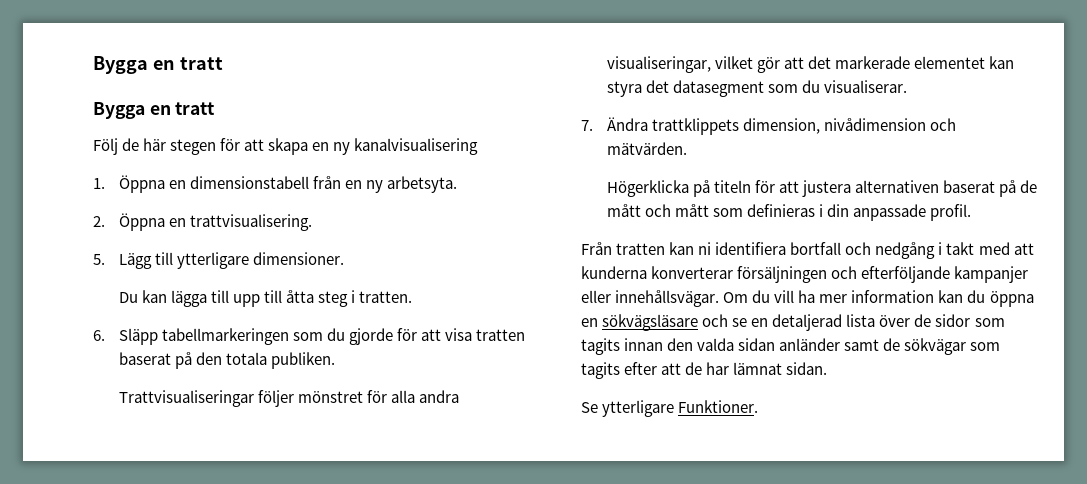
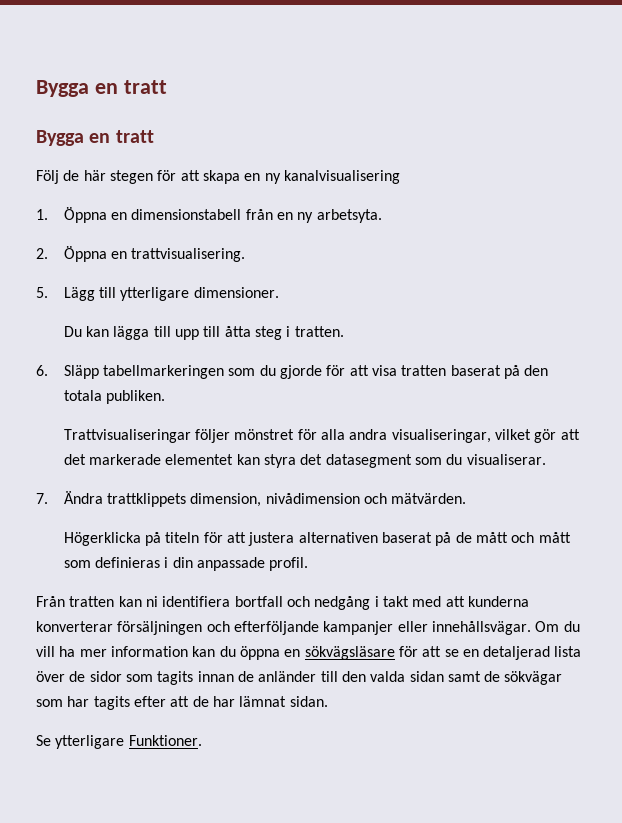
- Om du vill ha mer information kan du öppna en sökvägsläsare och se en detaljerad lista över de sidor som tagits innan den valda sidan anländer samt de sökvägar som tagits efter att de har lämnat sidan.
+ Om du vill ha mer information kan du öppna en sökvägsläsare för att se en detaljerad lista över de sidor som tagits innan de anländer till den valda sidan samt de sökvägar som har tagits efter att de har lämnat sidan.

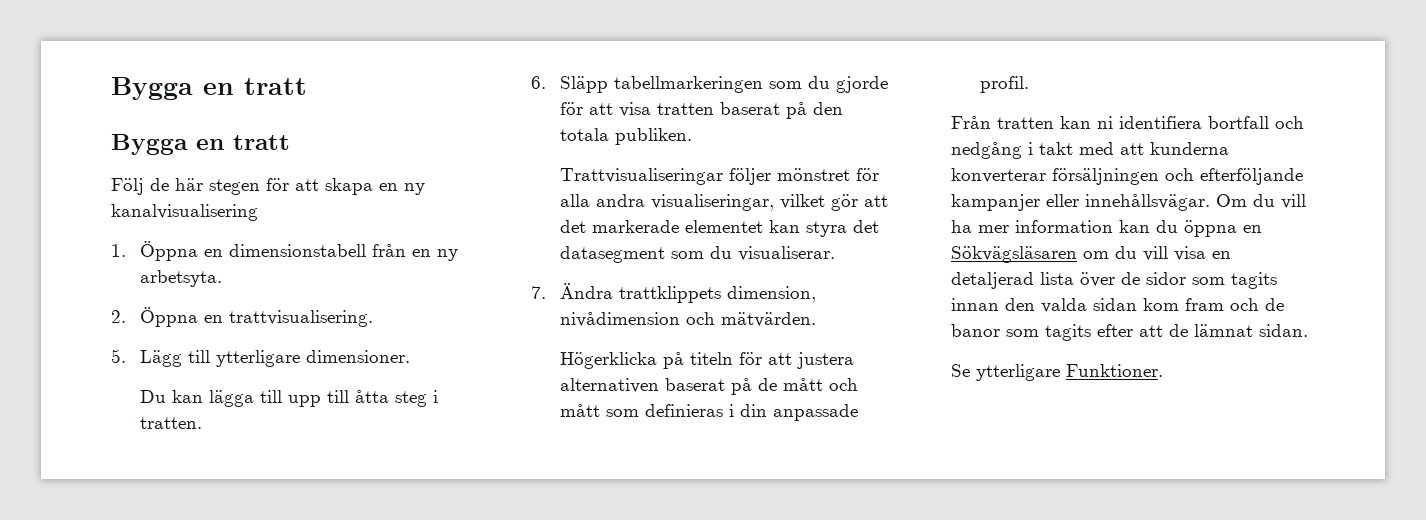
- Om du vill ha mer information kan du öppna en sökvägsläsare för att se en detaljerad lista över de sidor som tagits innan de anländer till den valda sidan samt de sökvägar som har tagits efter att de har lämnat sidan.
+ Om du vill ha mer information kan du öppna en Sökvägsläsaren om du vill visa en detaljerad lista över de sidor som tagits innan den valda sidan kom fram och de banor som tagits efter att de lämnat sidan.

